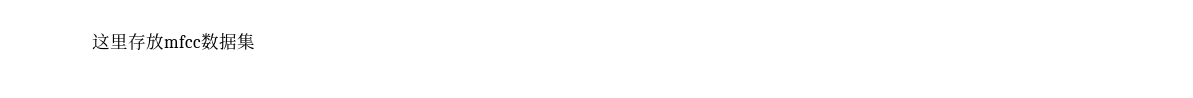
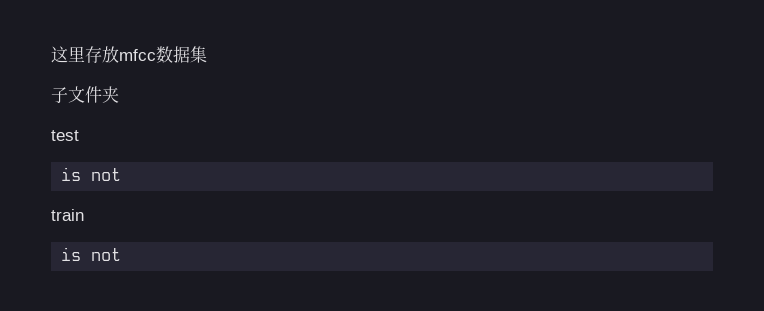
+ 子文件夹
+ test
+ is not
+ train
+ is not

